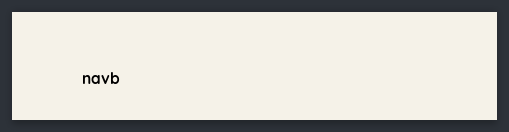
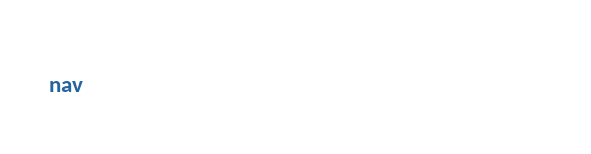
- navb
+ nav

